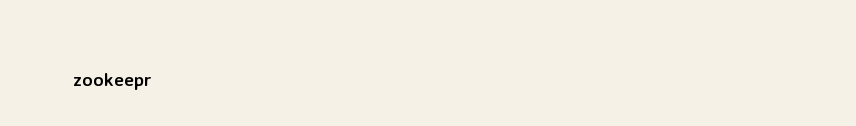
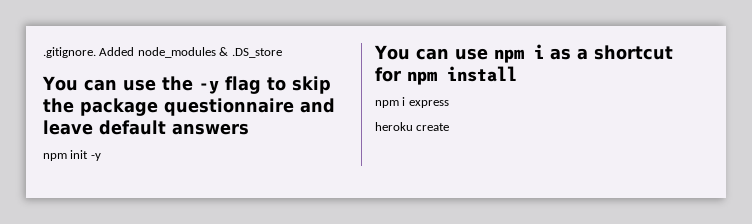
- zookeepr
+ .gitignore. Added node_modules & .DS_store
+ You can use the -y flag to skip the package questionnaire and leave default answers
+ npm init -y
+ You can use npm i as a shortcut for npm install
+ npm i express
+ heroku create

